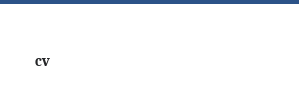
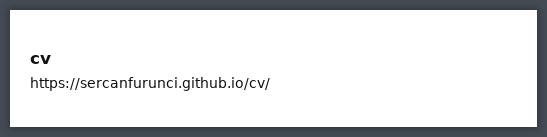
+ https://sercanfurunci.github.io/cv/

